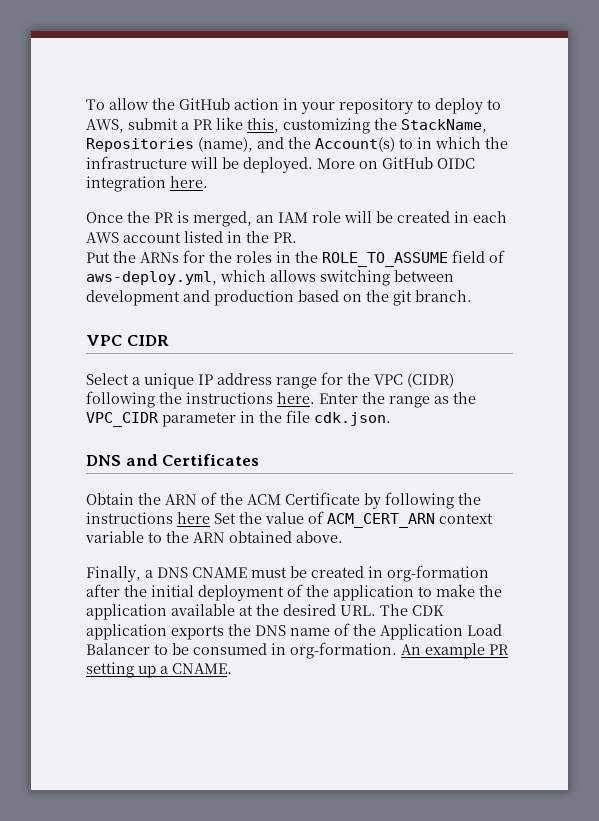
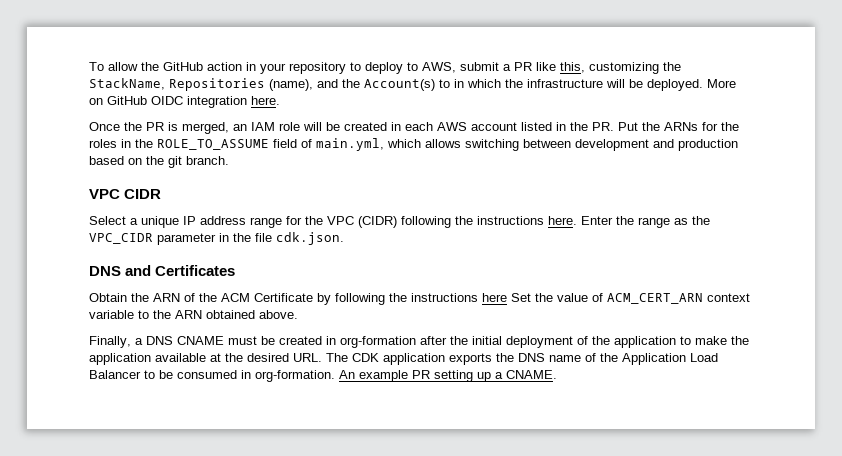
- Once the PR is merged, an IAM role will be created in each AWS account listed in the PR.
- Put the ARNs for the roles in the ROLE_TO_ASSUME field of aws-deploy.yml, which allows switching between development and production based on the git branch.
+ Once the PR is merged, an IAM role will be created in each AWS account listed in the PR. Put the ARNs for the roles in the ROLE_TO_ASSUME field of main.yml, which allows switching between development and production based on the git branch.

